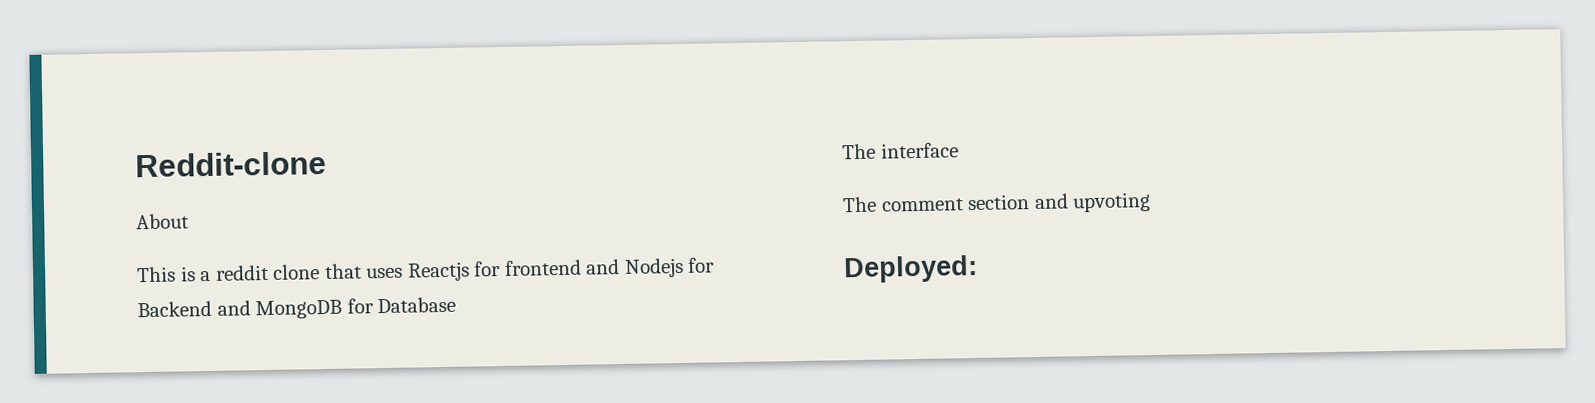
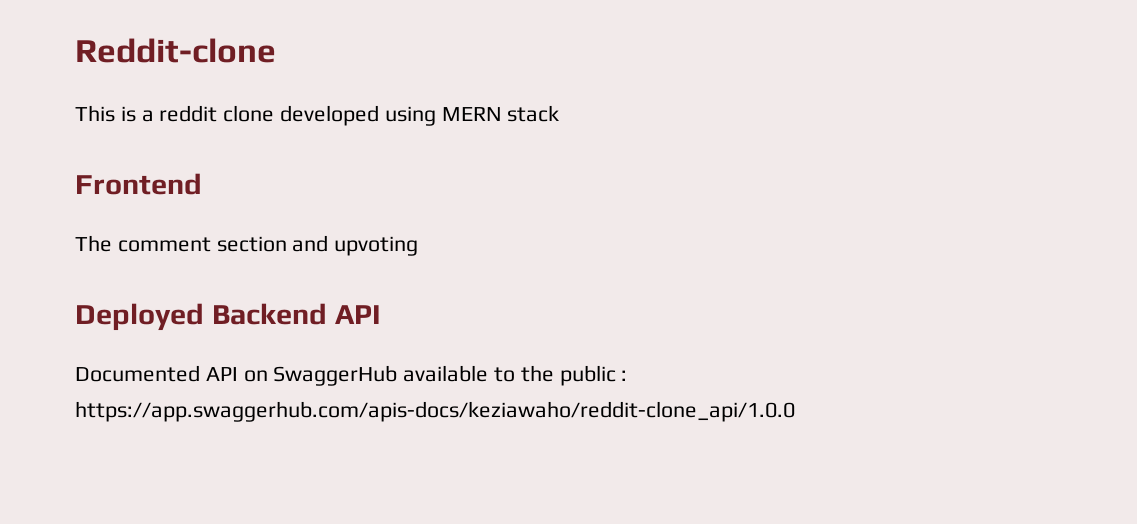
- About
- This is a reddit clone that uses Reactjs for frontend and Nodejs for Backend and MongoDB for Database
- The interface
+ This is a reddit clone developed using MERN stack
+ Frontend
- Deployed:
+ Deployed Backend API
+ Documented API on SwaggerHub available to the public : https://app.swaggerhub.com/apis-docs/keziawaho/reddit-clone_api/1.0.0

